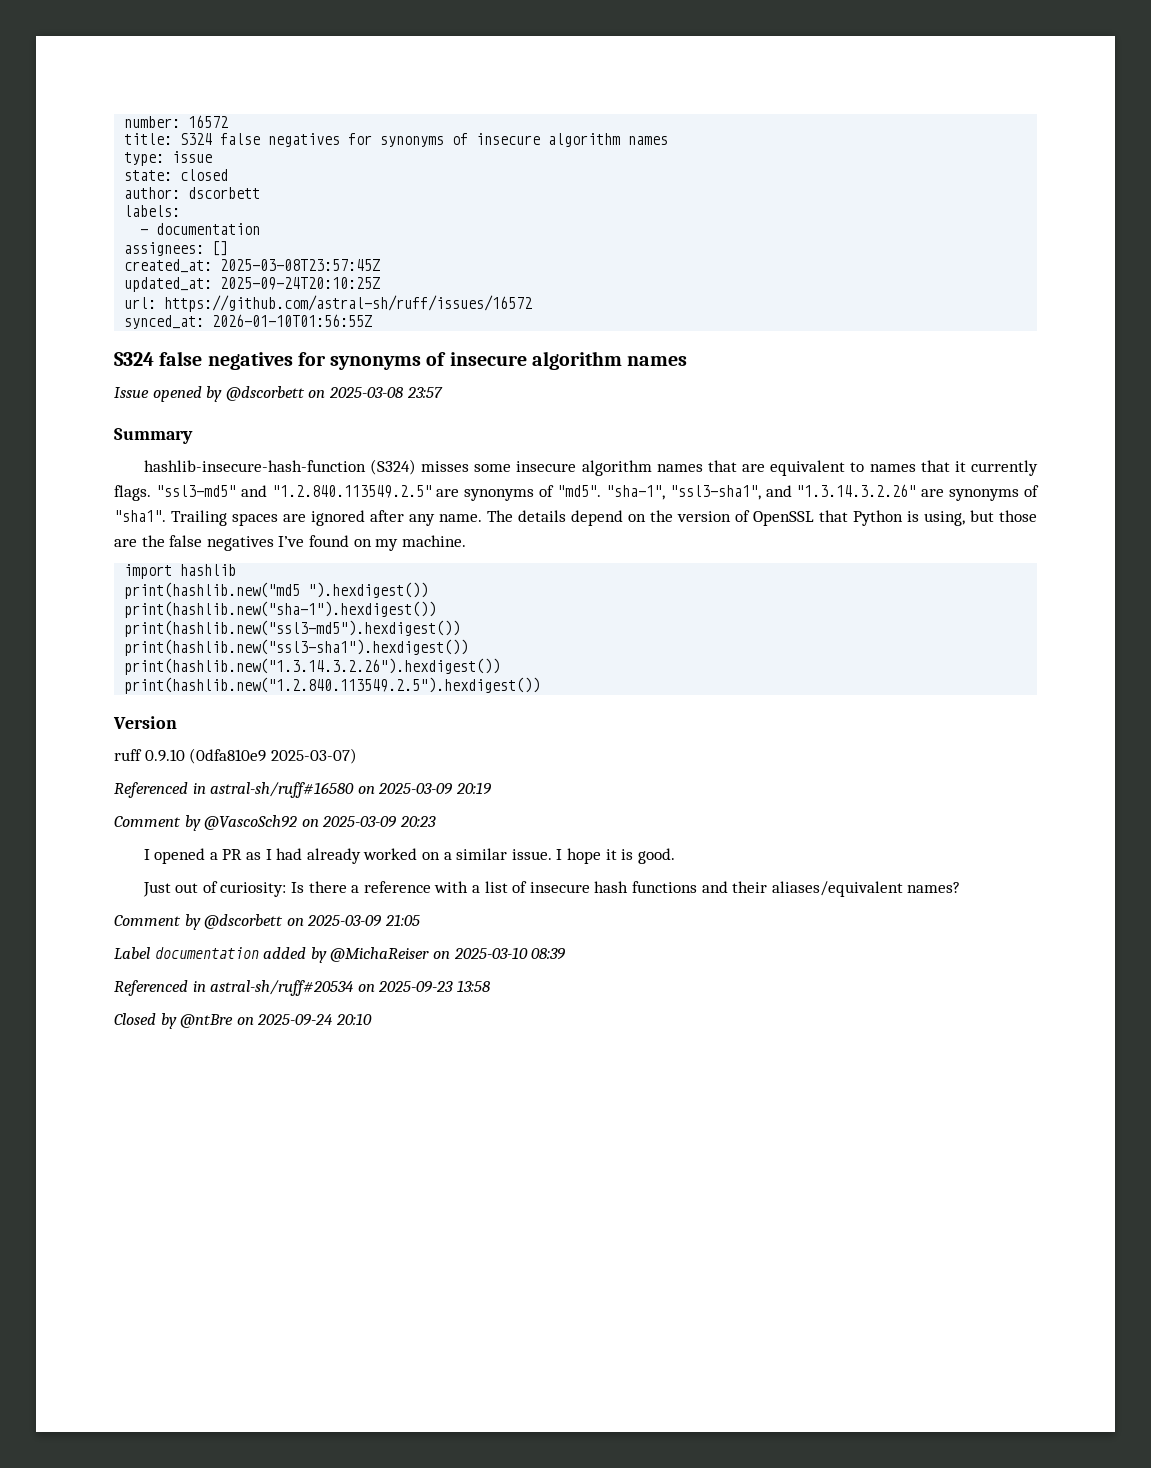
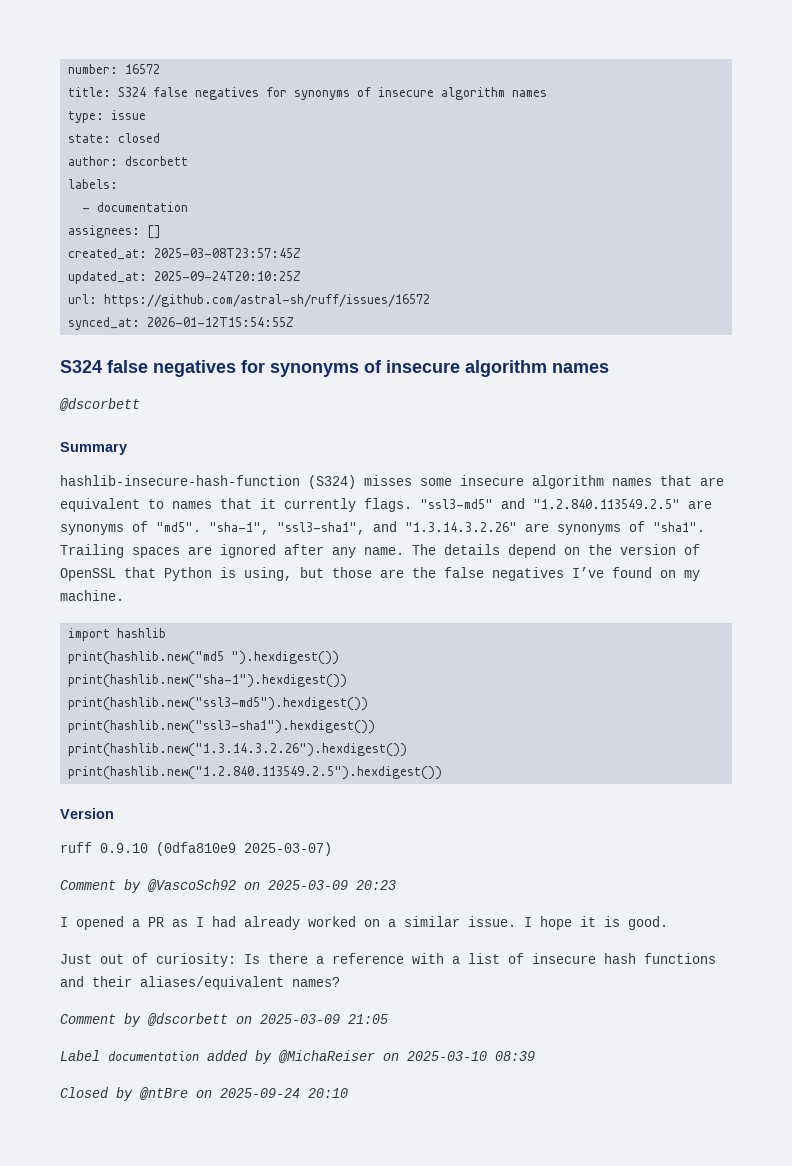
- synced_at: 2026-01-10T01:56:55Z
+ synced_at: 2026-01-12T15:54:55Z
  S324 false negatives for synonyms of insecure algorithm names
- Issue opened by @dscorbett on 2025-03-08 23:57
+ @dscorbett
- Referenced in astral-sh/ruff#16580 on 2025-03-09 20:19
- Referenced in astral-sh/ruff#20534 on 2025-09-23 13:58

